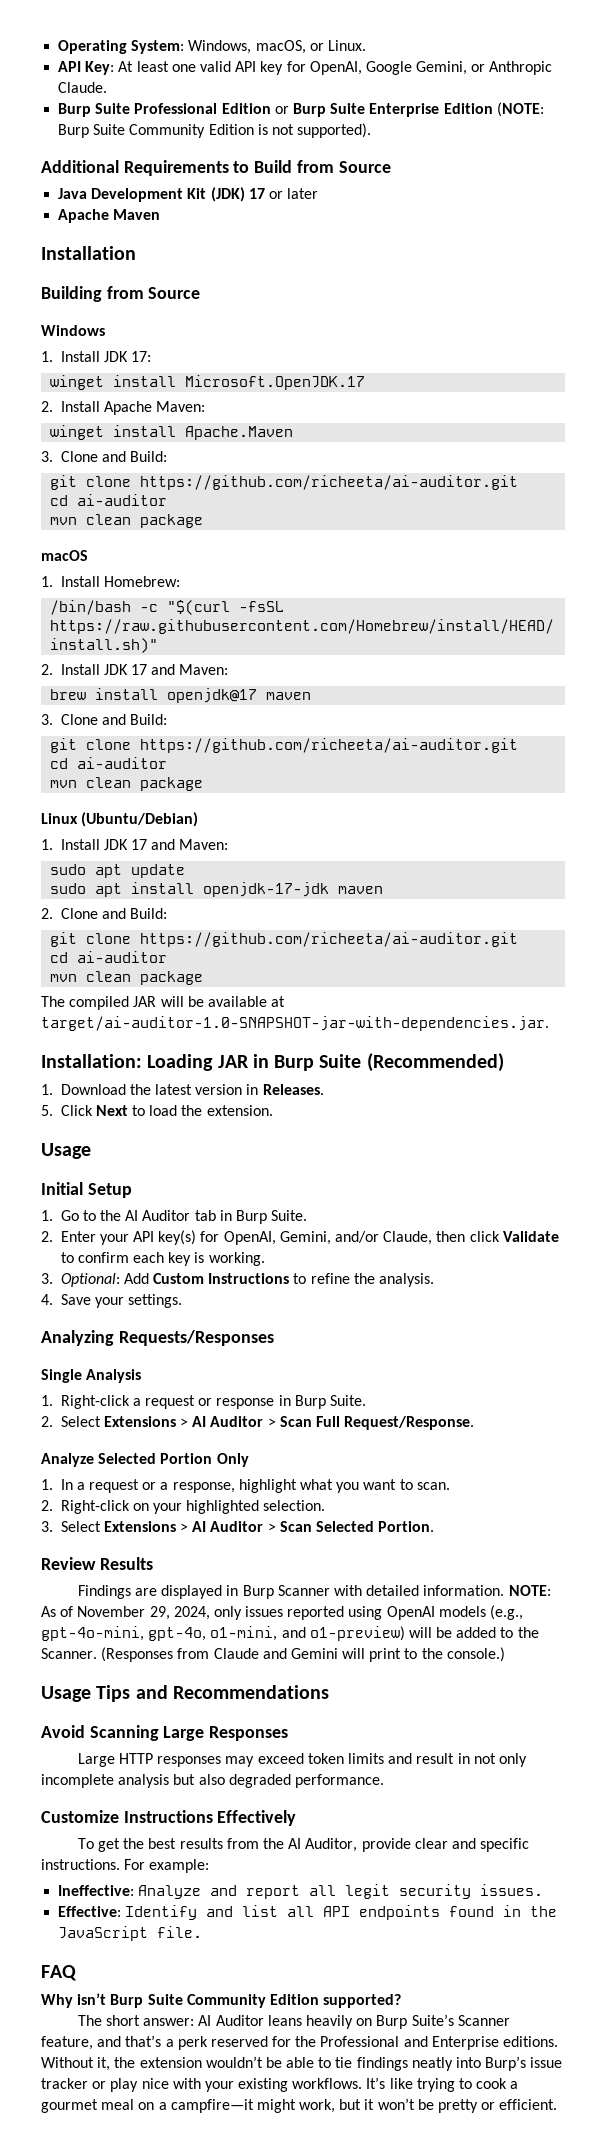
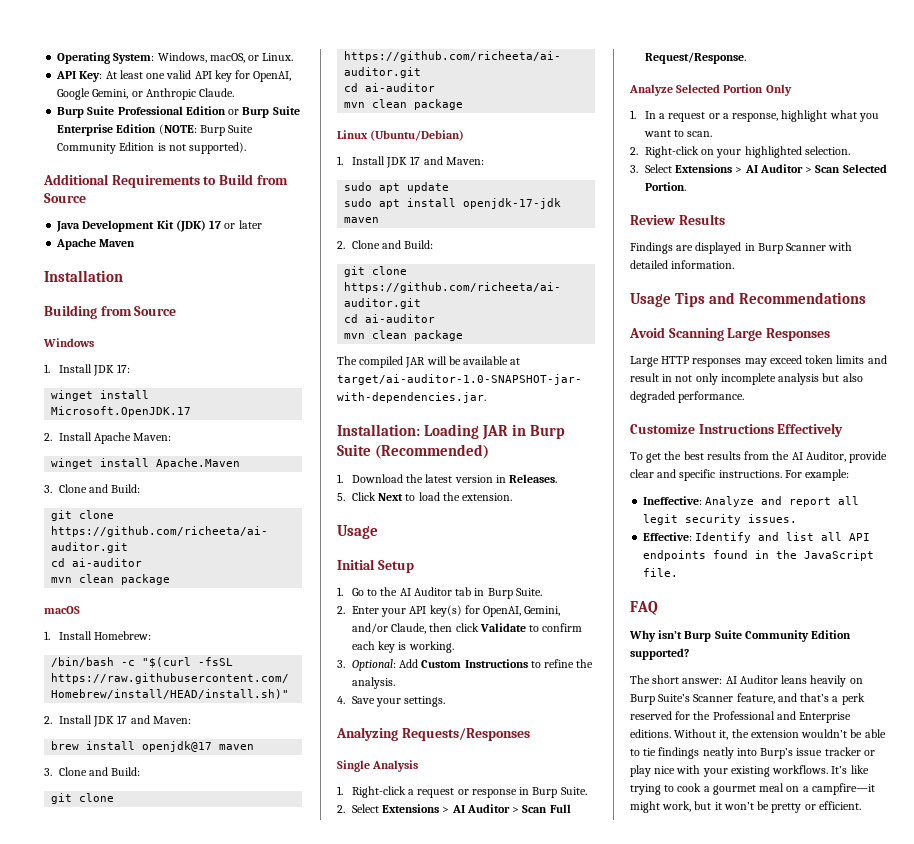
- NOTE: As of November 29, 2024, only issues reported using OpenAI models (e.g., gpt-4o-mini, gpt-4o, o1-mini, and o1-preview) will be added to the Scanner. (Responses from Claude and Gemini will print to the console.)

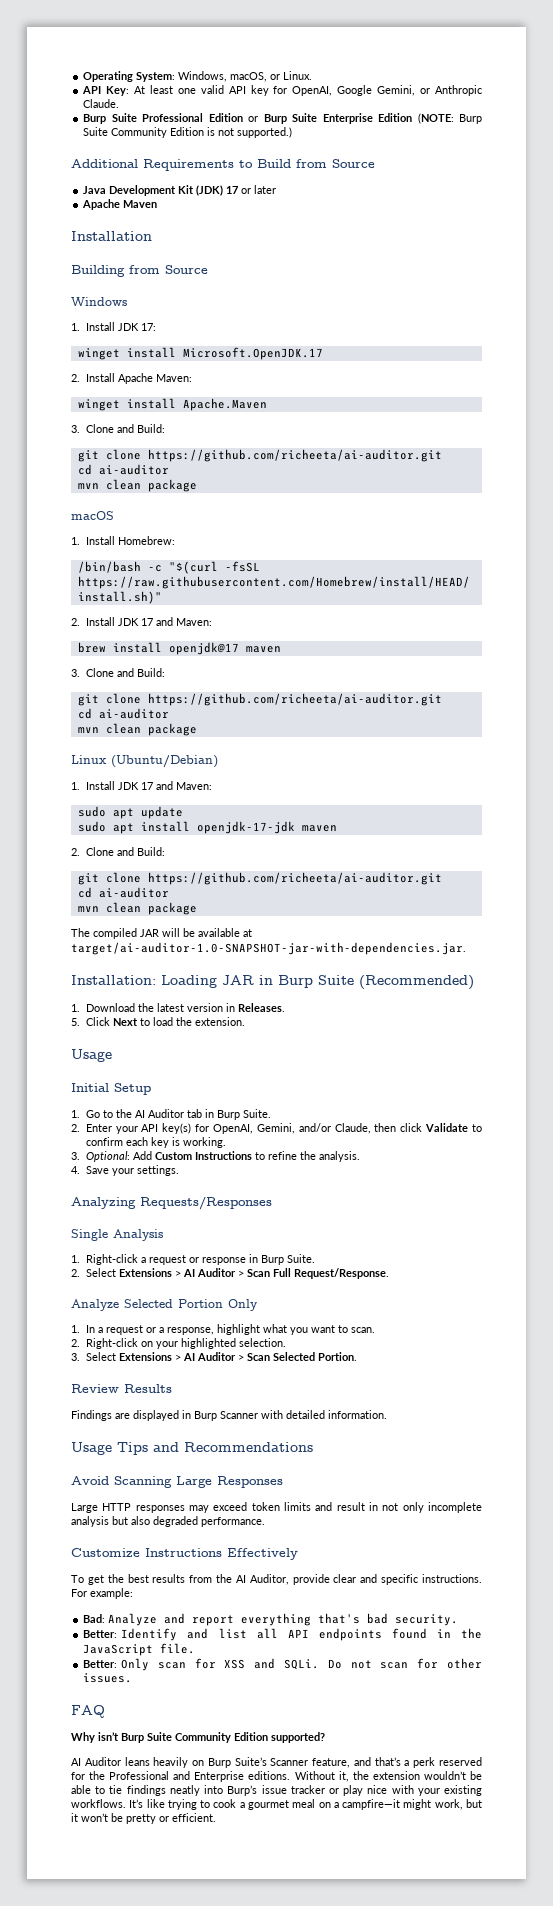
- Burp Suite Professional Edition or Burp Suite Enterprise Edition (NOTE: Burp Suite Community Edition is not supported).
+ Burp Suite Professional Edition or Burp Suite Enterprise Edition (NOTE: Burp Suite Community Edition is not supported.)
- Ineffective: Analyze and report all legit security issues.
- Effective: Identify and list all API endpoints found in the JavaScript file.
+ Bad: Analyze and report everything that's bad security.
+ Better: Identify and list all API endpoints found in the JavaScript file.
+ Better: Only scan for XSS and SQLi. Do not scan for other issues.
- The short answer: AI Auditor leans heavily on Burp Suite’s Scanner feature, and that’s a perk reserved for the Professional and Enterprise editions.
+ AI Auditor leans heavily on Burp Suite’s Scanner feature, and that’s a perk reserved for the Professional and Enterprise editions.

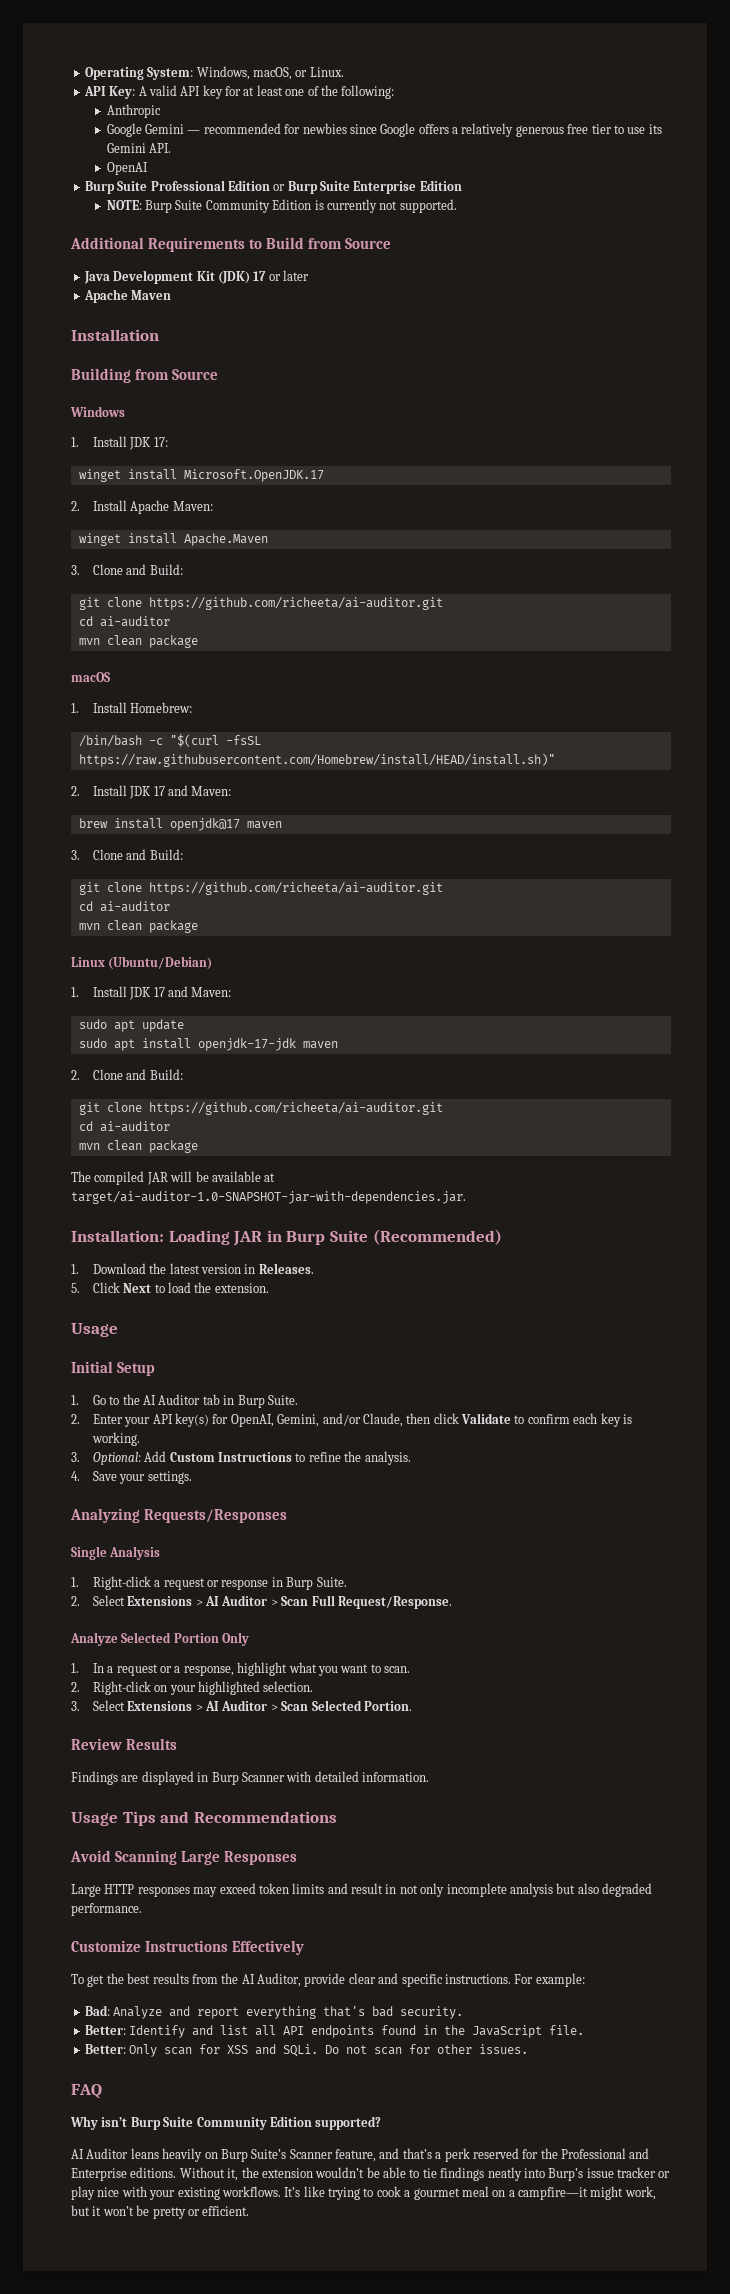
- API Key: At least one valid API key for OpenAI, Google Gemini, or Anthropic Claude.
+ API Key: A valid API key for at least one of the following:
+ Anthropic
+ Google Gemini — recommended for newbies since Google offers a relatively generous free tier to use its Gemini API.
+ OpenAI
- Burp Suite Professional Edition or Burp Suite Enterprise Edition (NOTE: Burp Suite Community Edition is not supported.)
+ Burp Suite Professional Edition or Burp Suite Enterprise Edition
+ NOTE: Burp Suite Community Edition is currently not supported.

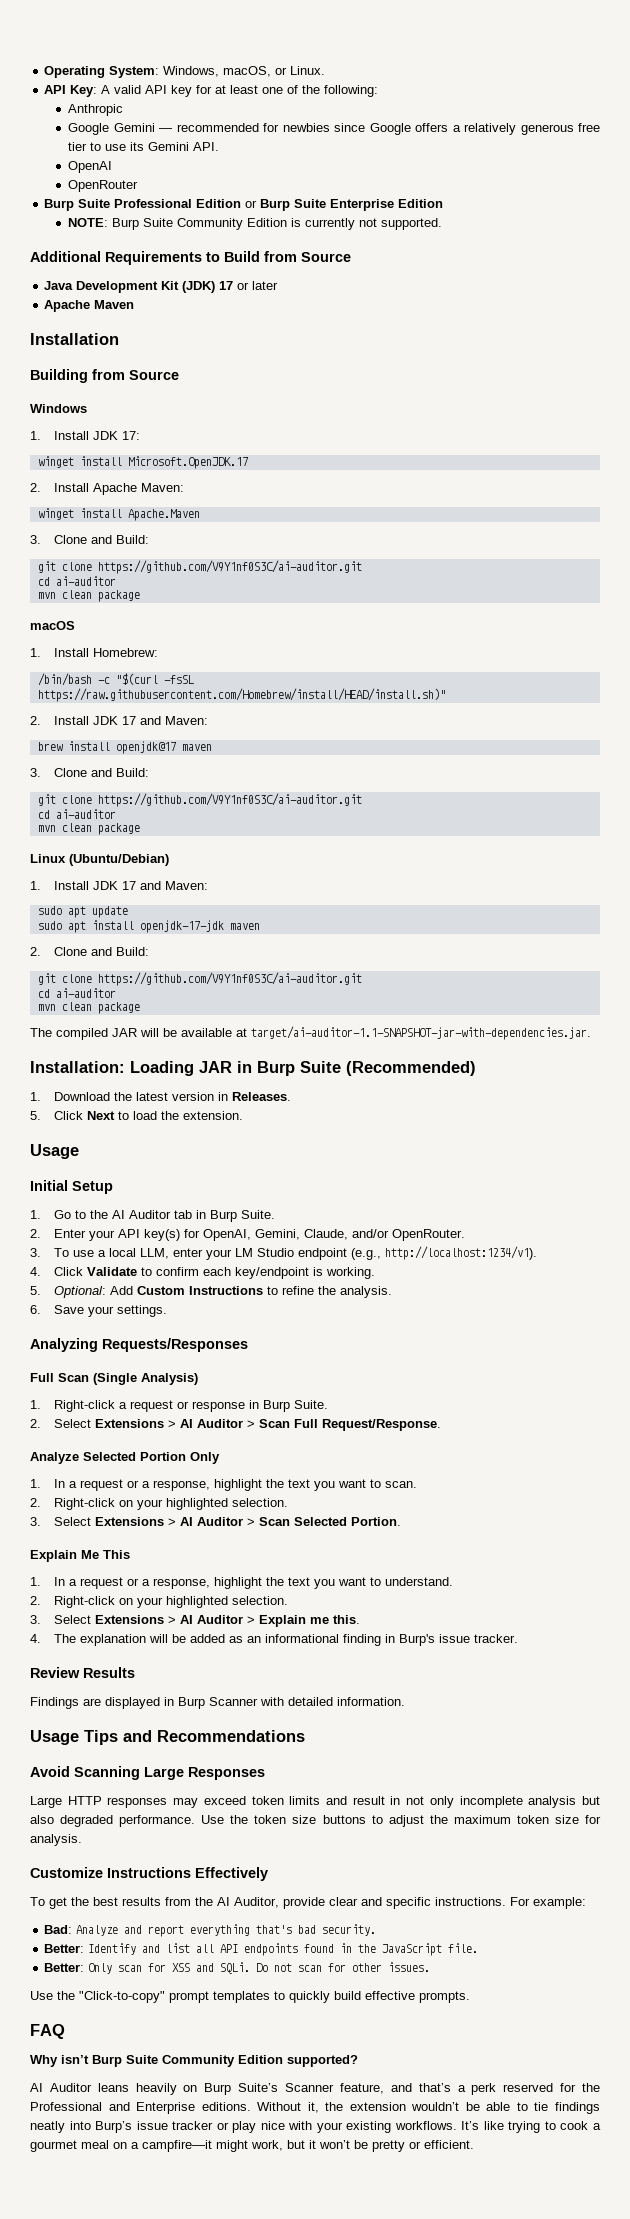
+ OpenRouter
  winget install Apache.Maven
  3. Clone and Build:
- git clone https://github.com/richeeta/ai-auditor.git
+ git clone https://github.com/V9Y1nf0S3C/ai-auditor.git
  brew install openjdk@17 maven
  3. Clone and Build:
- git clone https://github.com/richeeta/ai-auditor.git
+ git clone https://github.com/V9Y1nf0S3C/ai-auditor.git
  2. Clone and Build:
- git clone https://github.com/richeeta/ai-auditor.git
+ git clone https://github.com/V9Y1nf0S3C/ai-auditor.git
- The compiled JAR will be available at target/ai-auditor-1.0-SNAPSHOT-jar-with-dependencies.jar.
+ The compiled JAR will be available at target/ai-auditor-1.1-SNAPSHOT-jar-with-dependencies.jar.
- 2. Enter your API key(s) for OpenAI, Gemini, and/or Claude, then click Validate to confirm each key is working.
+ 2. Enter your API key(s) for OpenAI, Gemini, Claude, and/or OpenRouter.
+ 3. To use a local LLM, enter your LM Studio endpoint (e.g., http://localhost:1234/v1).
+ 4. Click Validate to confirm each key/endpoint is working.
- 3. Optional: Add Custom Instructions to refine the analysis.
+ 5. Optional: Add Custom Instructions to refine the analysis.
- 4. Save your settings.
+ 6. Save your settings.
- Single Analysis
+ Full Scan (Single Analysis)
- 1. In a request or a response, highlight what you want to scan.
+ 1. In a request or a response, highlight the text you want to scan.
+ Explain Me This
+ 1. In a request or a response, highlight the text you want to understand.
+ 2. Right-click on your highlighted selection.
+ 3. Select Extensions > AI Auditor > Explain me this.
+ 4. The explanation will be added as an informational finding in Burp's issue tracker.
+ Use the token size buttons to adjust the maximum token size for analysis.
+ Use the "Click-to-copy" prompt templates to quickly build effective prompts.

